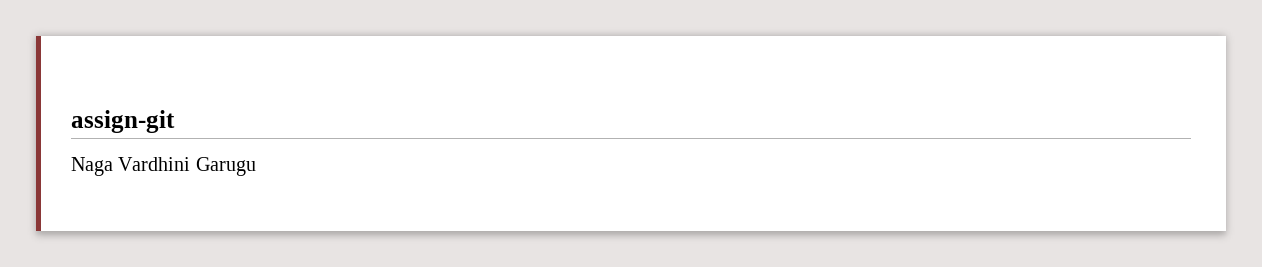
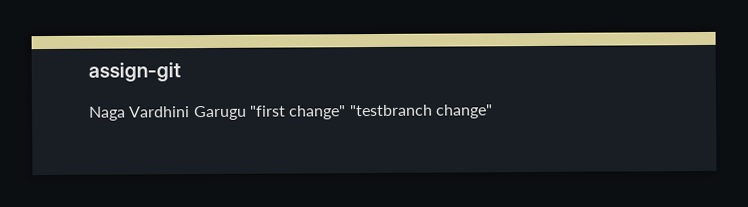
- Naga Vardhini Garugu
+ Naga Vardhini Garugu "first change" "testbranch change"

